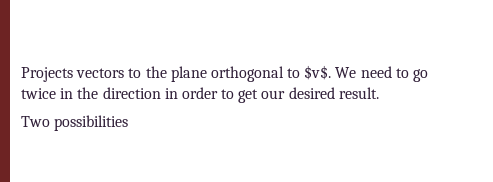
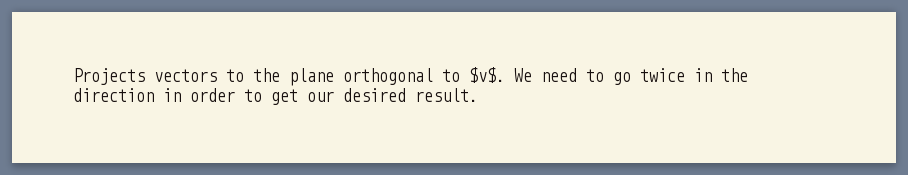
- Two possibilities

